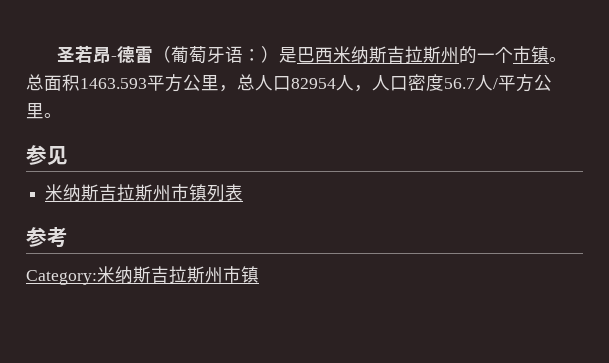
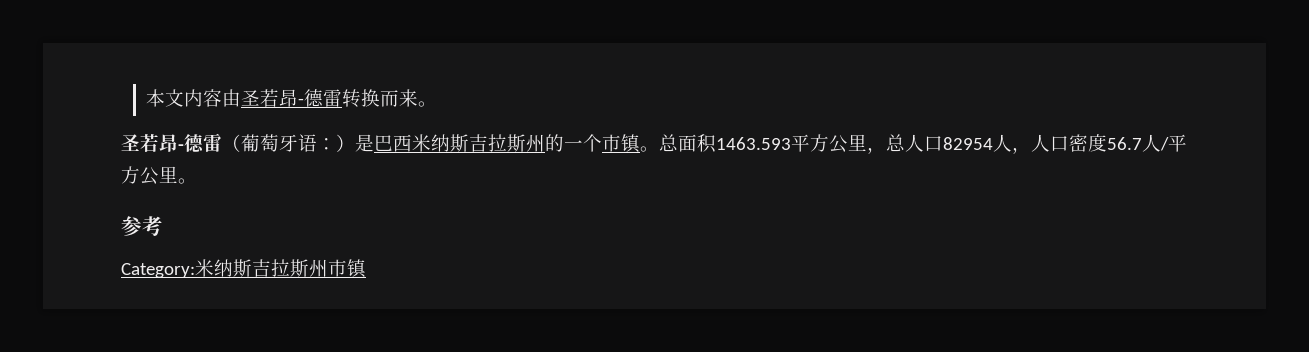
+ 本文内容由圣若昂-德雷转换而来。
- 参见
- 米纳斯吉拉斯州市镇列表

